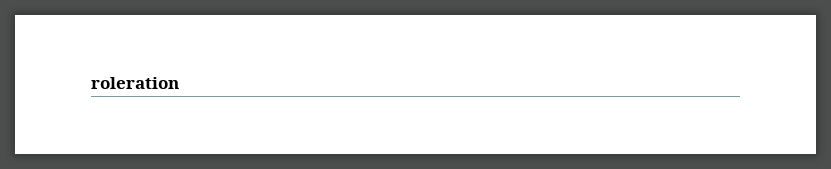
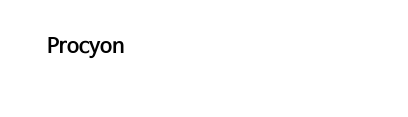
- roleration
+ Procyon

